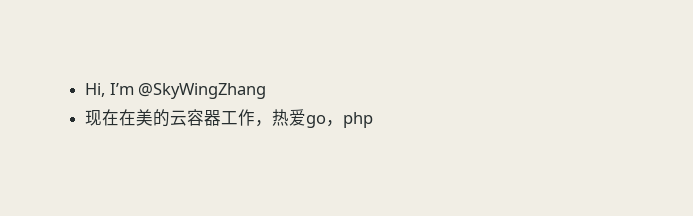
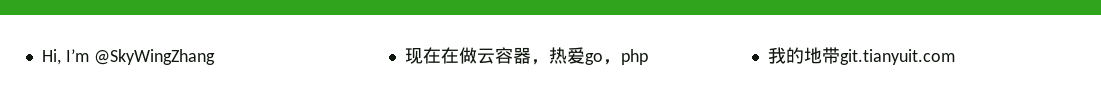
- 现在在美的云容器工作，热爱go，php
+ 现在在做云容器，热爱go，php
+ 我的地带git.tianyuit.com

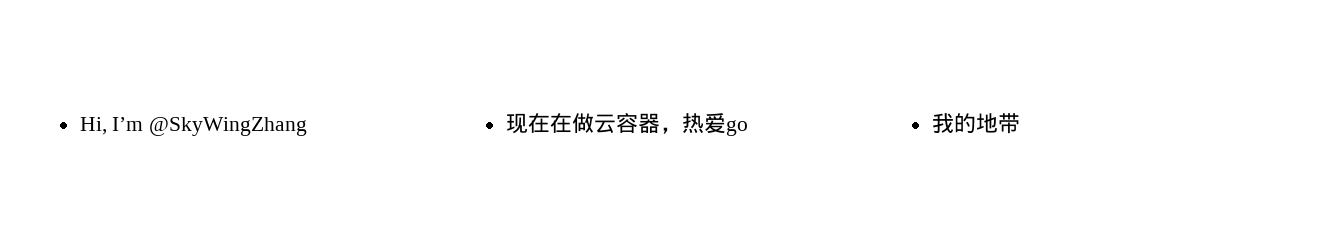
- 现在在做云容器，热爱go，php
+ 现在在做云容器，热爱go
- 我的地带git.tianyuit.com
+ 我的地带

